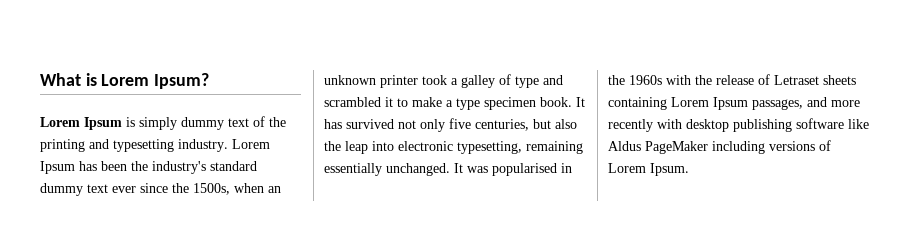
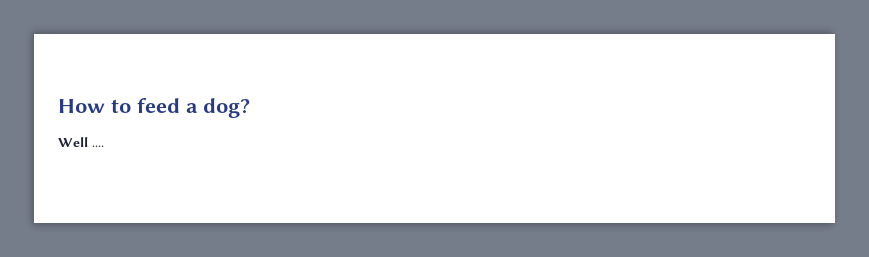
- What is Lorem Ipsum?
- Lorem Ipsum is simply dummy text of the printing and typesetting industry. Lorem Ipsum has been the industry's standard dummy text ever since the 1500s, when an unknown printer took a galley of type and scrambled it to make a type specimen book. It has survived not only five centuries, but also the leap into electronic typesetting, remaining essentially unchanged. It was popularised in the 1960s with the release of Letraset sheets containing Lorem Ipsum passages, and more recently with desktop publishing software like Aldus PageMaker including versions of Lorem Ipsum.
+ How to feed a dog?
+ Well ....

